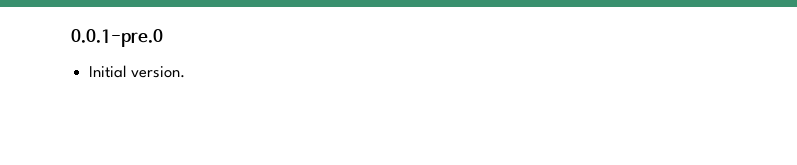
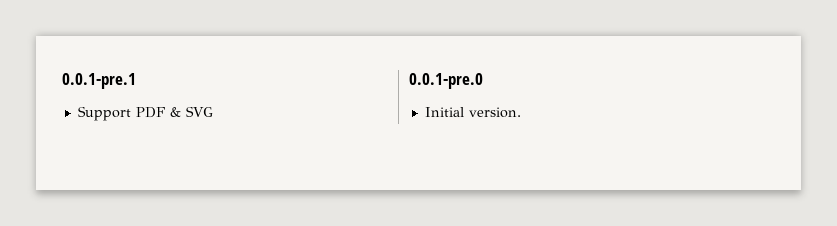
+ 0.0.1-pre.1
+ Support PDF & SVG

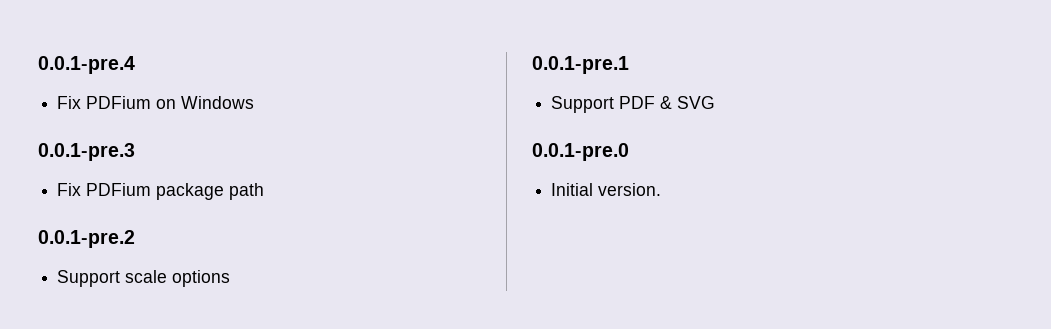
+ 0.0.1-pre.4
+ Fix PDFium on Windows
+ 0.0.1-pre.3
+ Fix PDFium package path
+ 0.0.1-pre.2
+ Support scale options

